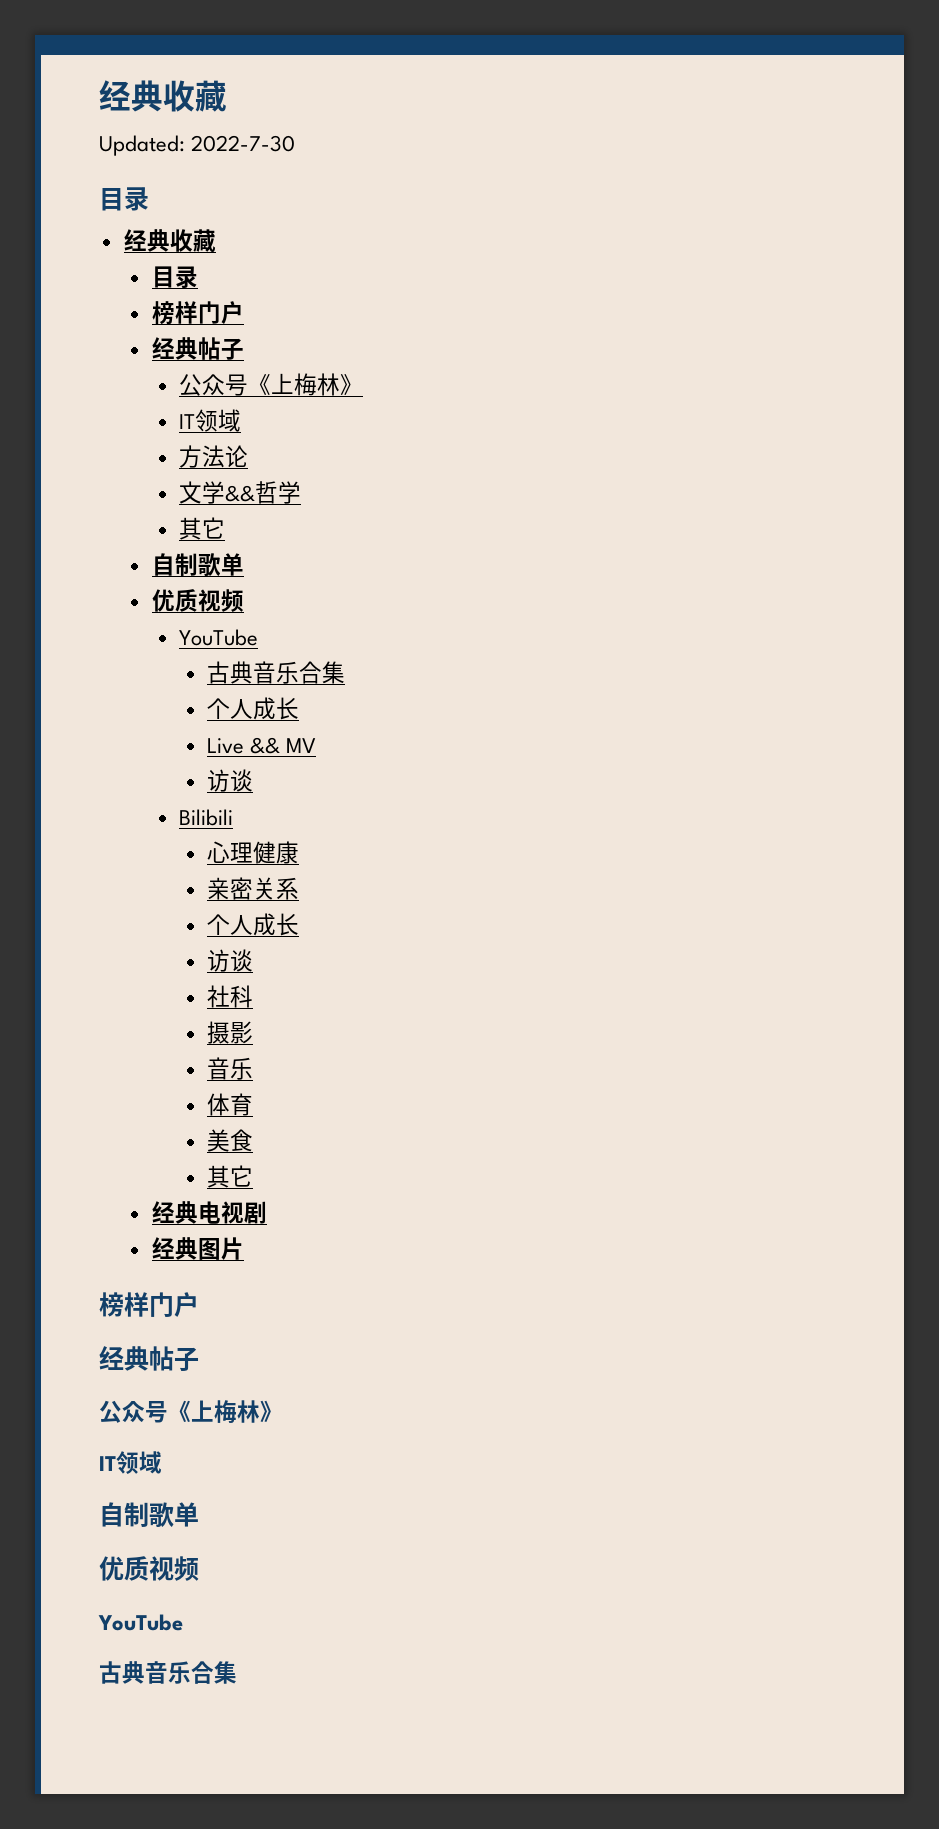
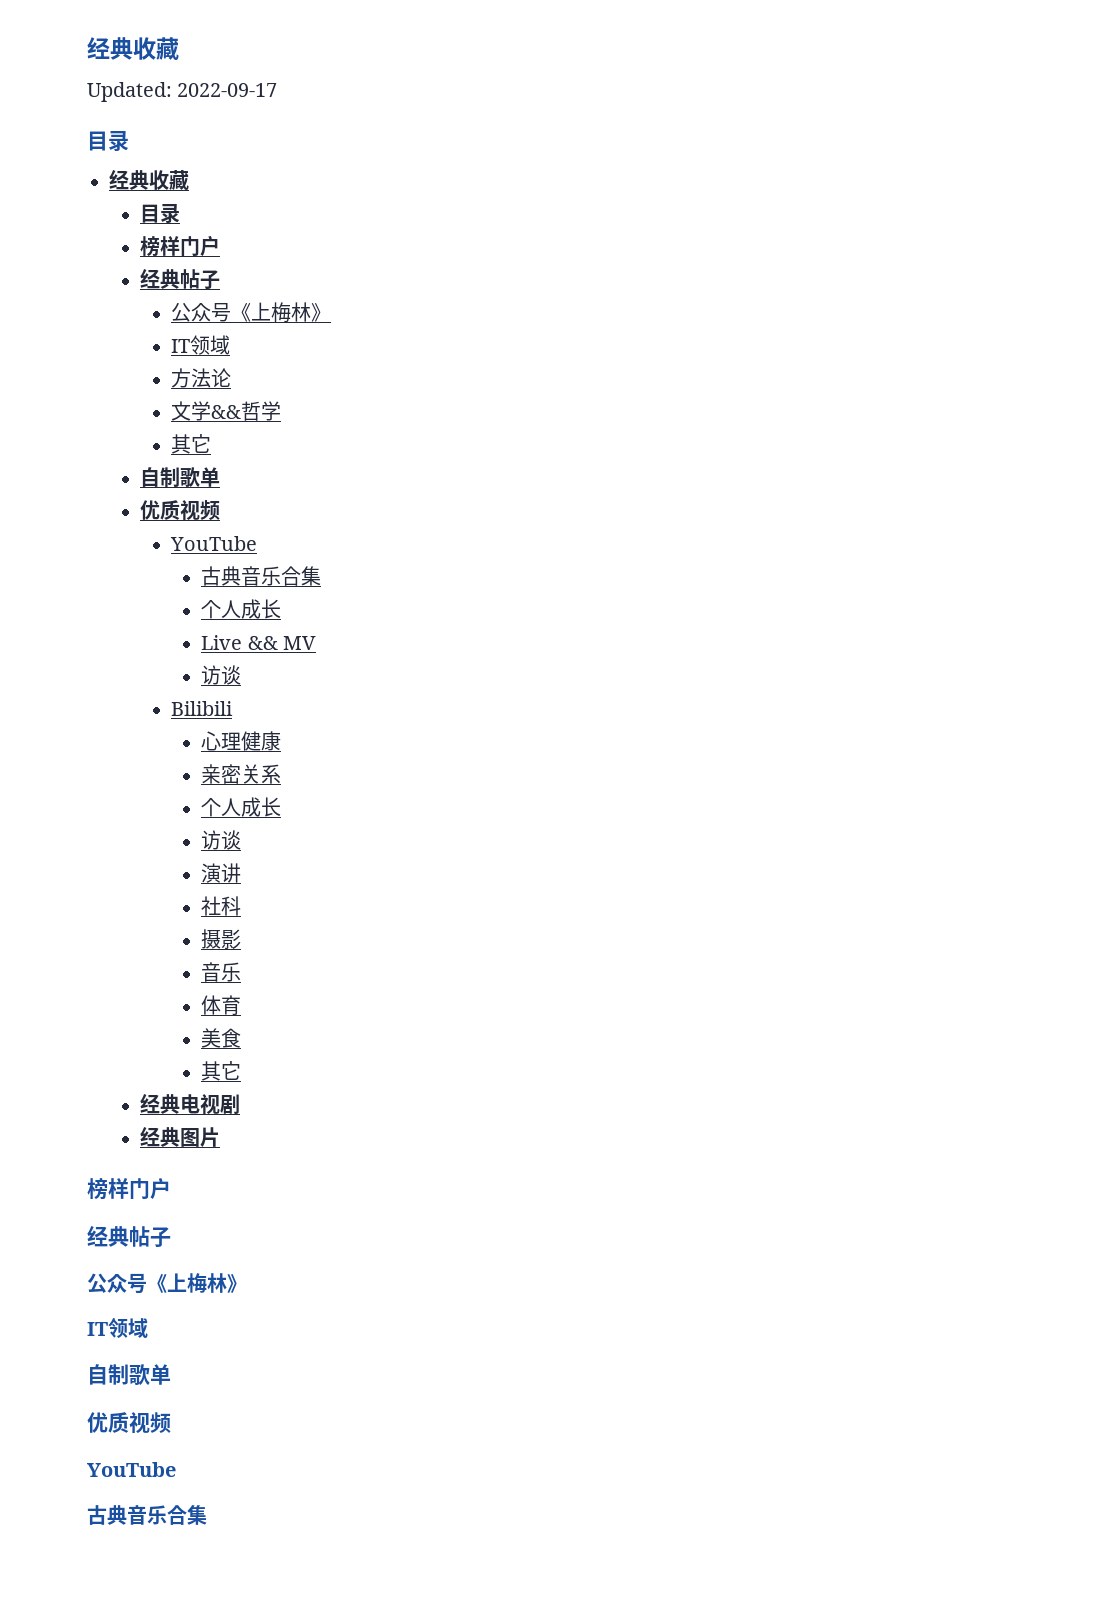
- Updated: 2022-7-30
+ Updated: 2022-09-17
+ 演讲

